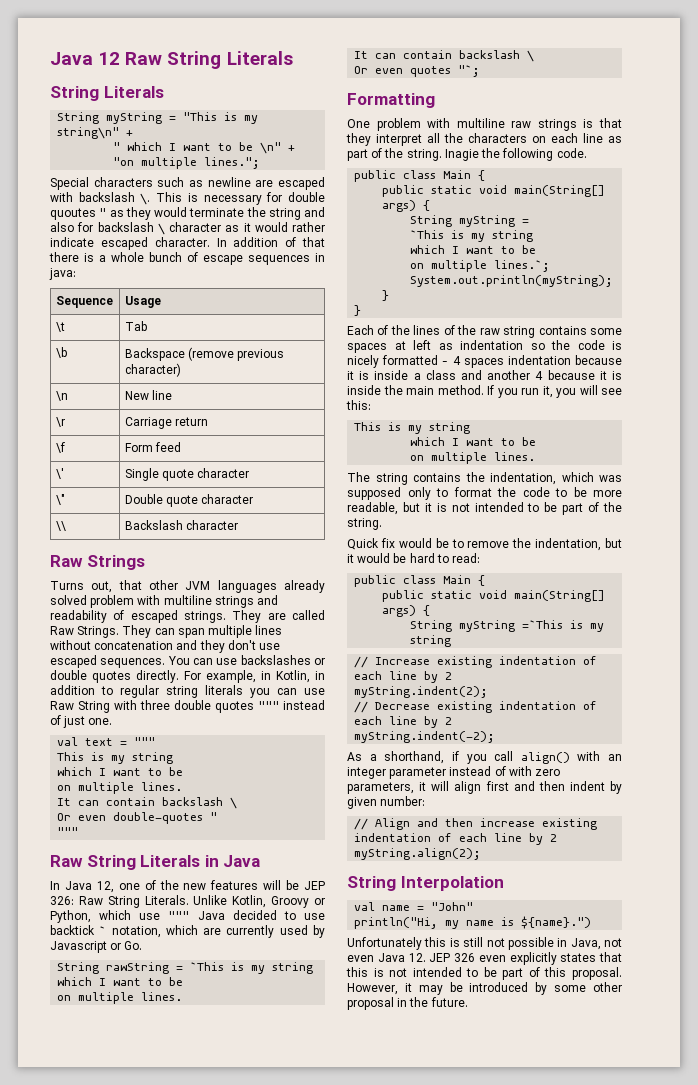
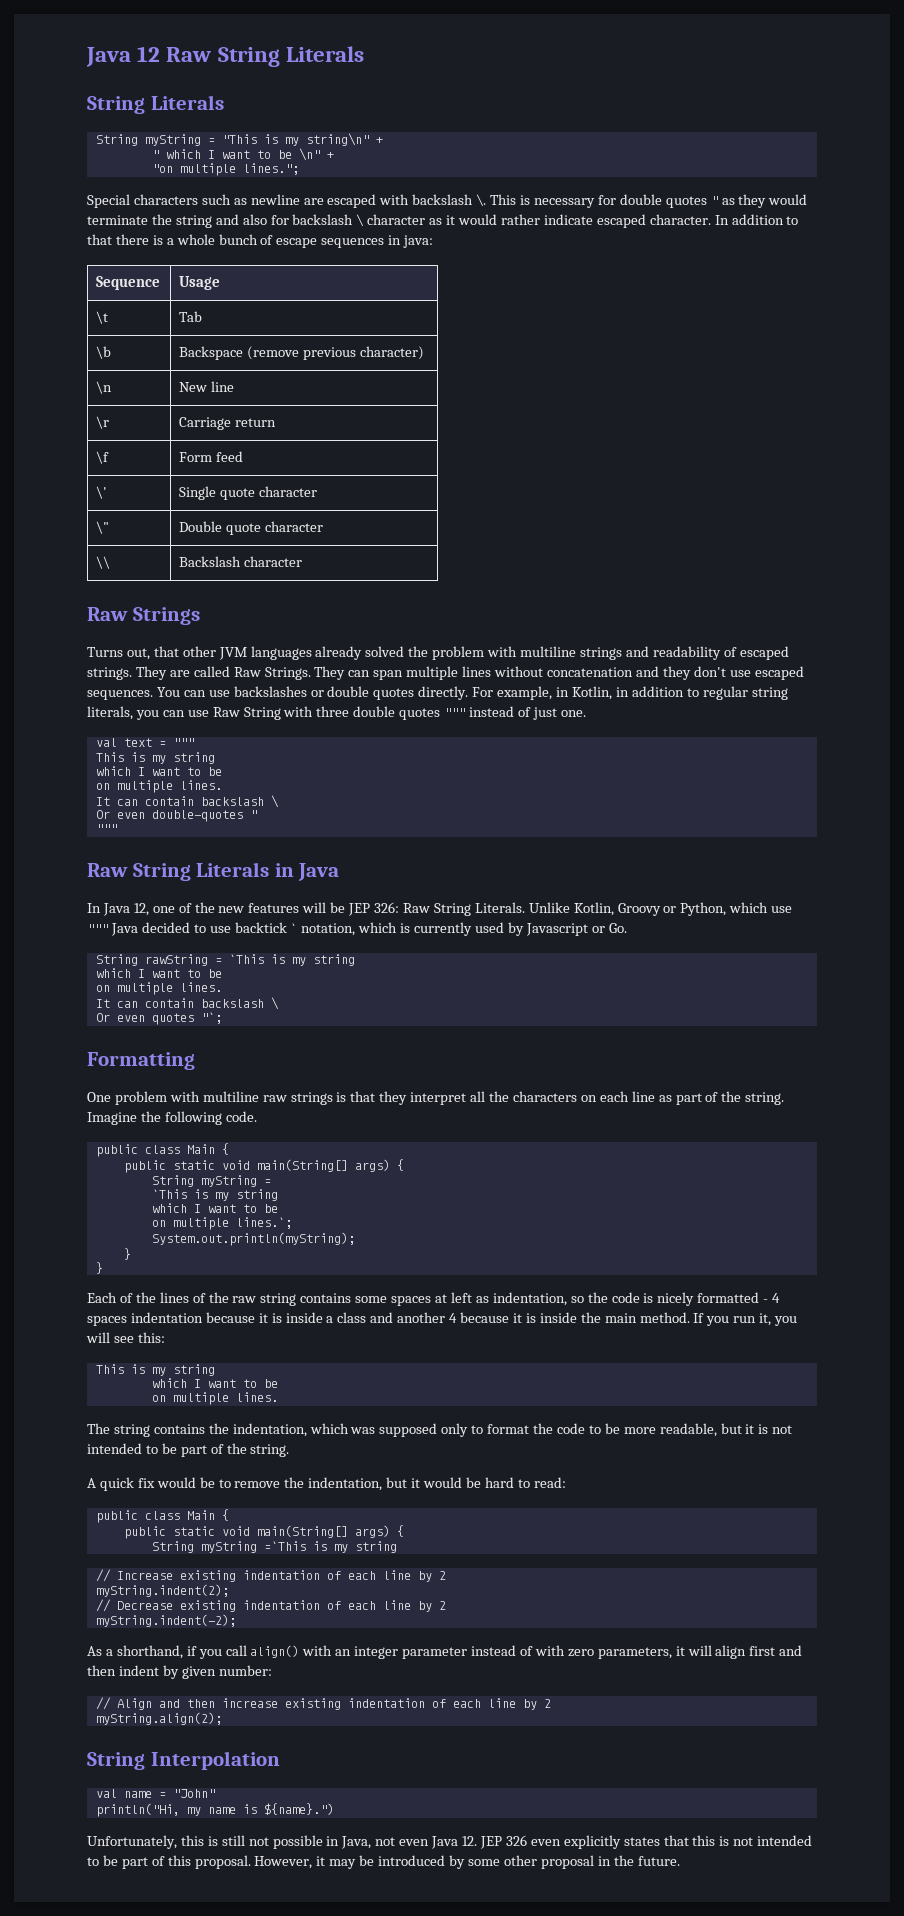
- This is necessary for double quoutes " as they would terminate the string and also for backslash \ character as it would rather indicate escaped character.
+ This is necessary for double quotes " as they would terminate the string and also for backslash \ character as it would rather indicate escaped character.
- In addition of that there is a whole bunch of escape sequences in java:
+ In addition to that there is a whole bunch of escape sequences in java:
- Turns out, that other JVM languages already solved problem with multiline strings and readability of escaped strings.
+ Turns out, that other JVM languages already solved the problem with multiline strings and readability of escaped strings.
- For example, in Kotlin, in addition to regular string literals you can use Raw String with three double quotes """ instead of just one.
+ For example, in Kotlin, in addition to regular string literals, you can use Raw String with three double quotes """ instead of just one.
- Unlike Kotlin, Groovy or Python, which use """ Java decided to use backtick ` notation, which are currently used by Javascript or Go.
+ Unlike Kotlin, Groovy or Python, which use """ Java decided to use backtick ` notation, which is currently used by Javascript or Go.
- Inagie the following code.
+ Imagine the following code.
- Each of the lines of the raw string contains some spaces at left as indentation so the code is nicely formatted - 4 spaces indentation because it is inside a class and another 4 because it is inside the main method.
+ Each of the lines of the raw string contains some spaces at left as indentation, so the code is nicely formatted - 4 spaces indentation because it is inside a class and another 4 because it is inside the main method.
- Quick fix would be to remove the indentation, but it would be hard to read:
+ A quick fix would be to remove the indentation, but it would be hard to read:
- Unfortunately this is still not possible in Java, not even Java 12. JEP 326 even explicitly states that this is not intended to be part of this proposal.
+ Unfortunately, this is still not possible in Java, not even Java 12. JEP 326 even explicitly states that this is not intended to be part of this proposal.

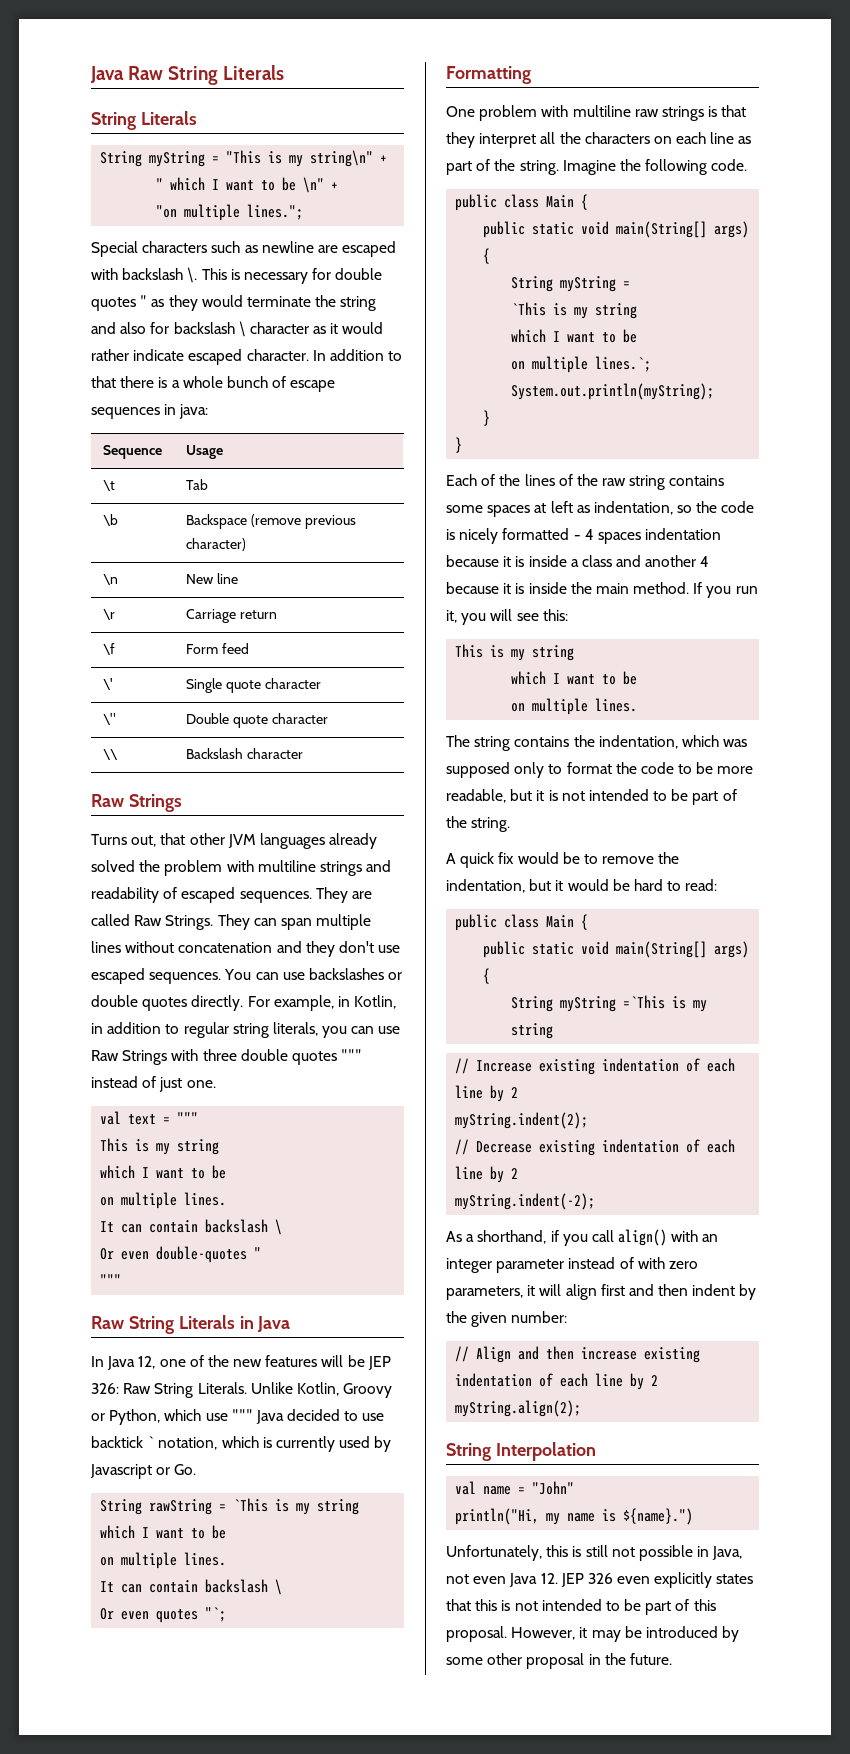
- Java 12 Raw String Literals
+ Java Raw String Literals
- Turns out, that other JVM languages already solved the problem with multiline strings and readability of escaped strings.
+ Turns out, that other JVM languages already solved the problem with multiline strings and readability of escaped sequences.
- For example, in Kotlin, in addition to regular string literals, you can use Raw String with three double quotes """ instead of just one.
+ For example, in Kotlin, in addition to regular string literals, you can use Raw Strings with three double quotes """ instead of just one.
- As a shorthand, if you call align() with an integer parameter instead of with zero parameters, it will align first and then indent by given number:
+ As a shorthand, if you call align() with an integer parameter instead of with zero parameters, it will align first and then indent by the given number:

